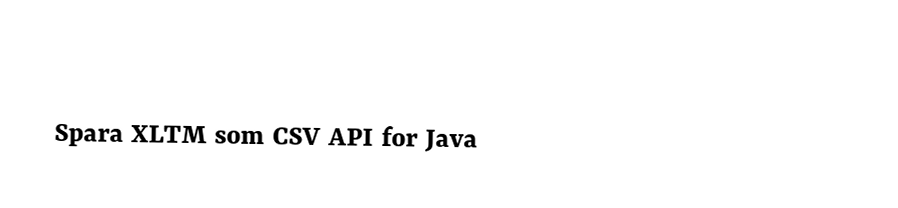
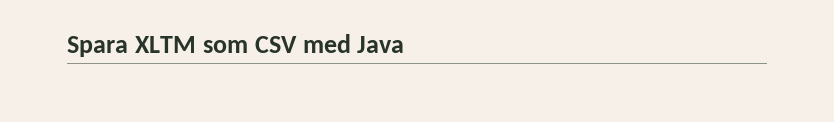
- Spara XLTM som CSV API for Java
+ Spara XLTM som CSV med Java

